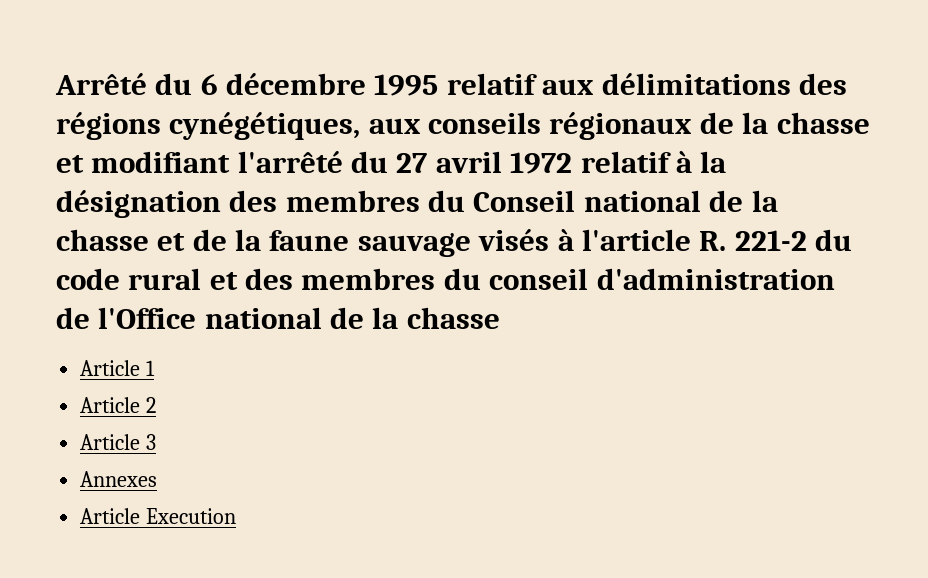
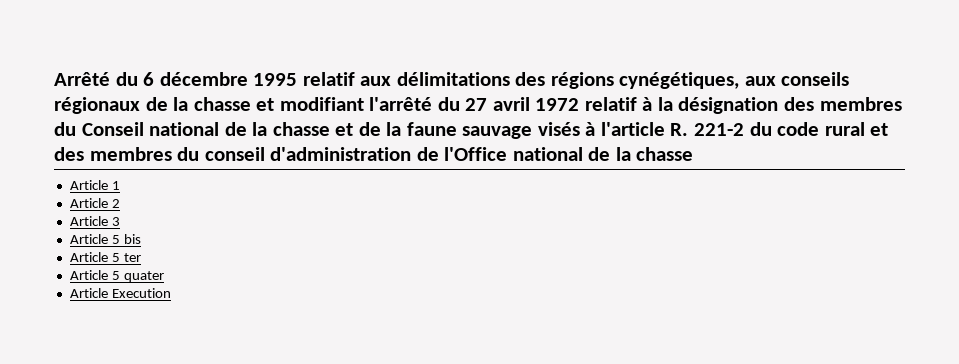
- Annexes
+ Article 5 bis
+ Article 5 ter
+ Article 5 quater

